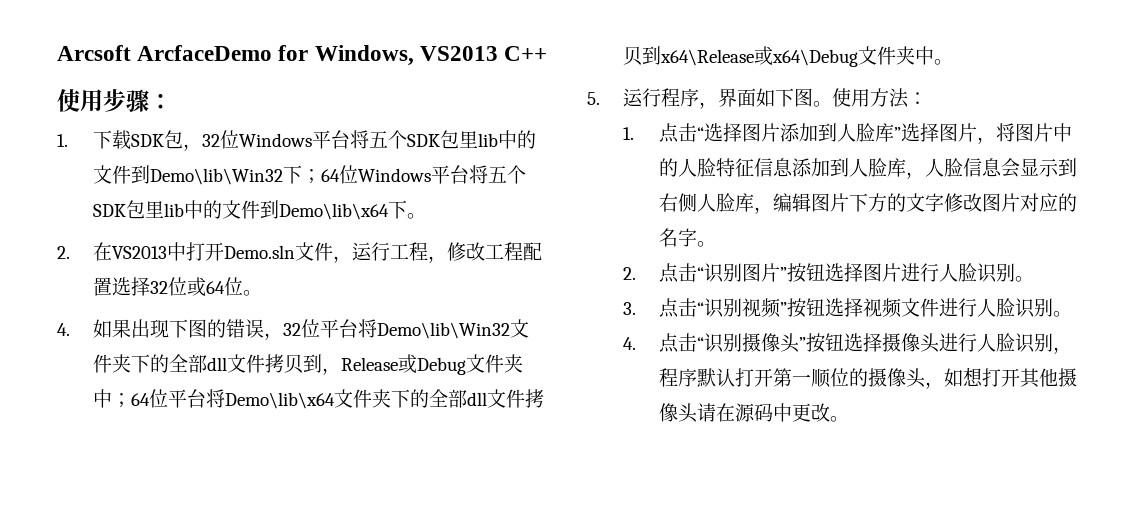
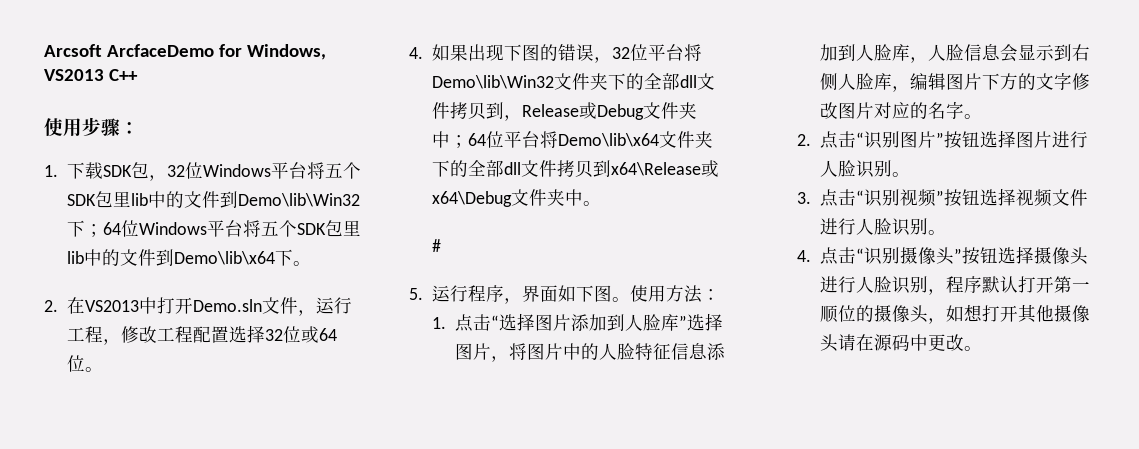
+ #

